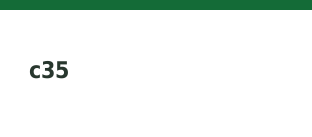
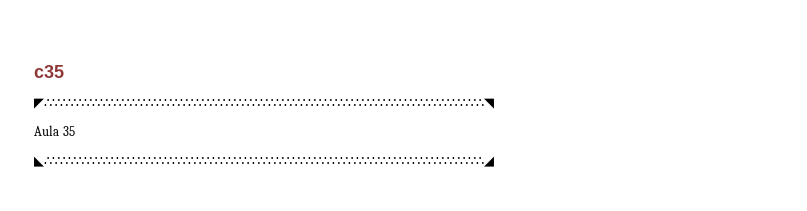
+ ◤∴∵∴∵∴∵∴∵∴∵∴∵∴∵∴∵∴∵∴∵∴∵∴∵∴∵∴∵∴∵∴∵∴∵∴∵∴∵∴∵∴∵∴∵∴∵∴∵∴∵∴∵∴∵∴◥
+ Aula 35
+ ◣∴∵∴∵∴∵∴∵∴∵∴∵∴∵∴∵∴∵∴∵∴∵∴∵∴∵∴∵∴∵∴∵∴∵∴∵∴∵∴∵∴∵∴∵∴∵∴∵∴∵∴∵∴∵∴◢

